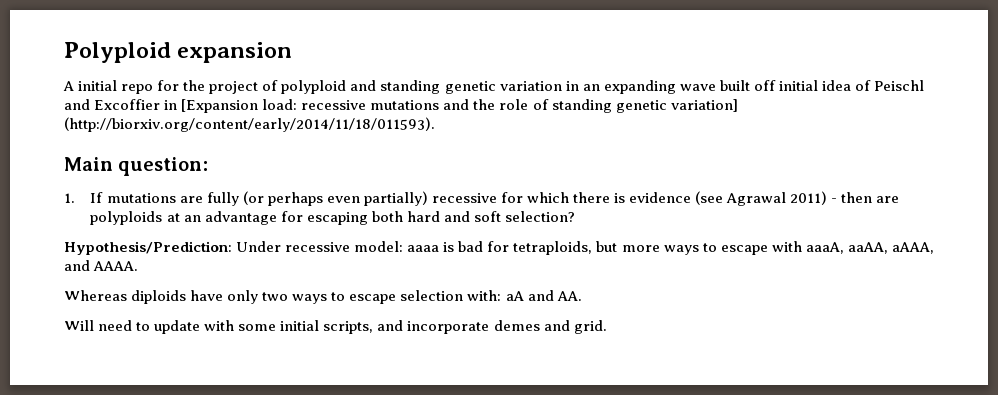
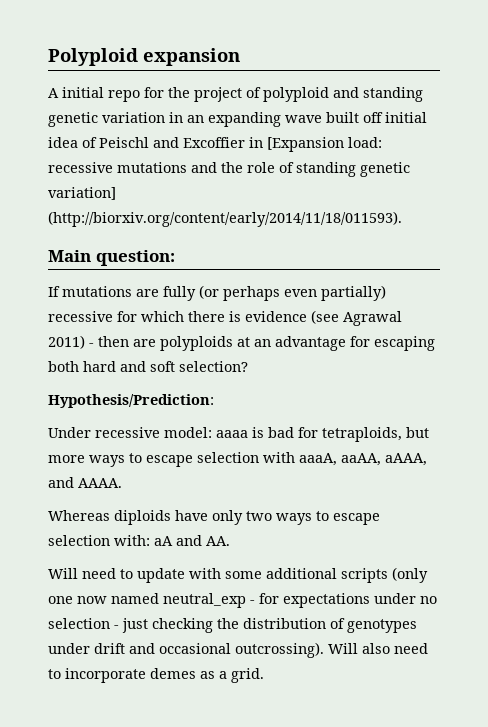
- 1. If mutations are fully (or perhaps even partially) recessive for which there is evidence (see Agrawal 2011) - then are polyploids at an advantage for escaping both hard and soft selection?
+ If mutations are fully (or perhaps even partially) recessive for which there is evidence (see Agrawal 2011) - then are polyploids at an advantage for escaping both hard and soft selection?
- Hypothesis/Prediction: Under recessive model: aaaa is bad for tetraploids, but more ways to escape with aaaA, aaAA, aAAA, and AAAA.
+ Hypothesis/Prediction:
+ Under recessive model: aaaa is bad for tetraploids, but more ways to escape selection with aaaA, aaAA, aAAA, and AAAA.
- Will need to update with some initial scripts, and incorporate demes and grid.
+ Will need to update with some additional scripts (only one now named neutral_exp - for expectations under no selection - just checking the distribution of genotypes under drift and occasional outcrossing). Will also need to incorporate demes as a grid.

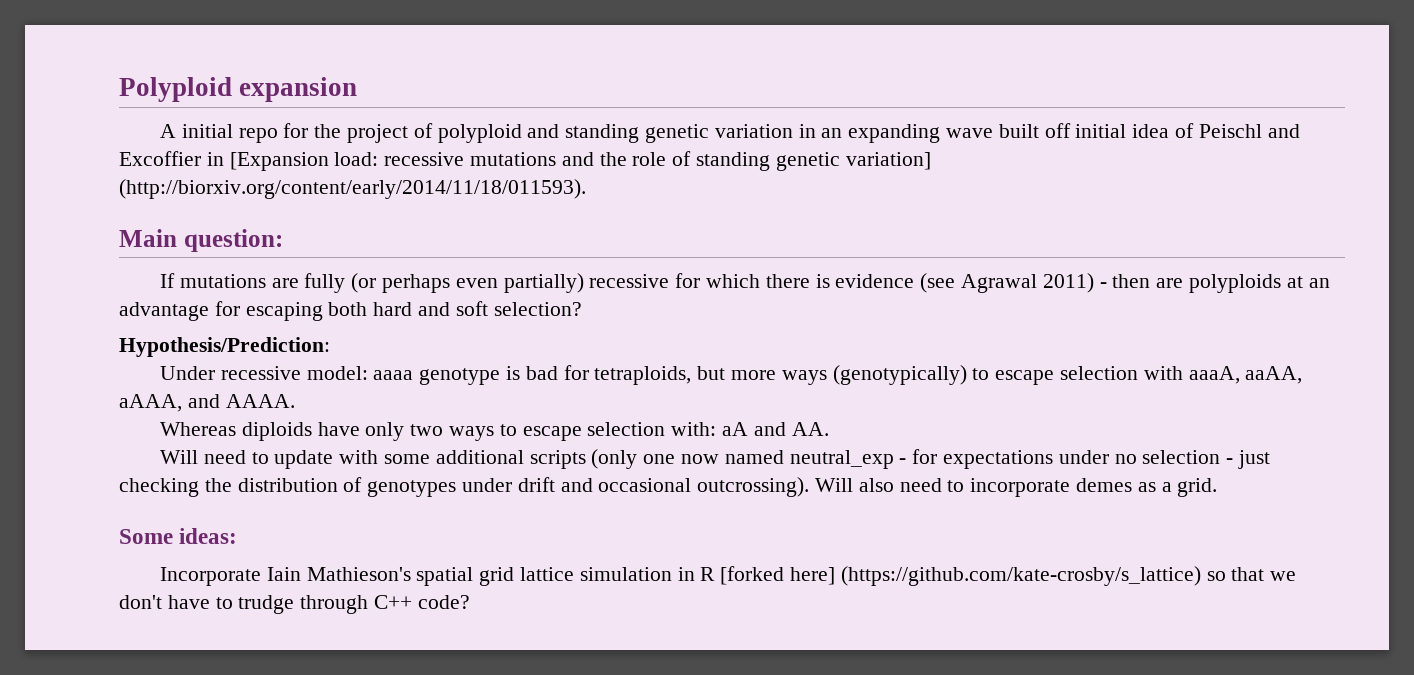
- Under recessive model: aaaa is bad for tetraploids, but more ways to escape selection with aaaA, aaAA, aAAA, and AAAA.
+ Under recessive model: aaaa genotype is bad for tetraploids, but more ways (genotypically) to escape selection with aaaA, aaAA, aAAA, and AAAA.
+ Some ideas:
+ Incorporate Iain Mathieson's spatial grid lattice simulation in R [forked here] (https://github.com/kate-crosby/s_lattice) so that we don't have to trudge through C++ code?

